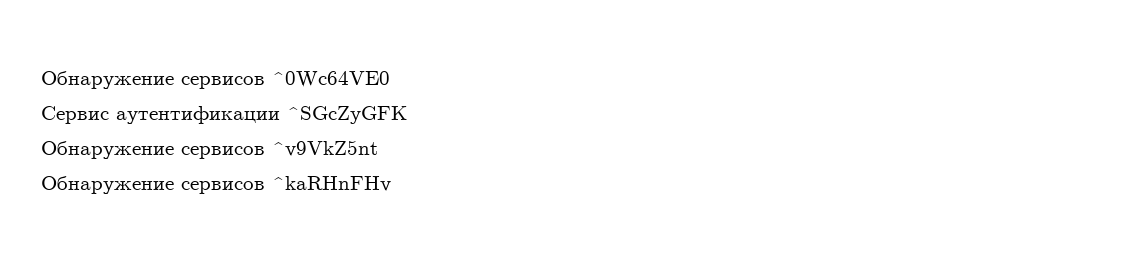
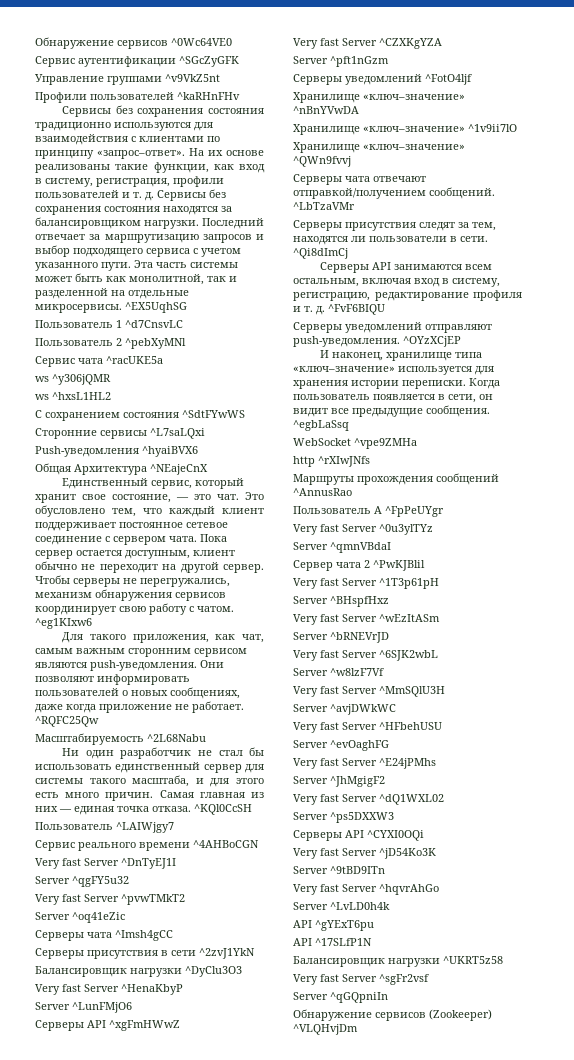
- Обнаружение сервисов ^v9VkZ5nt
- Обнаружение сервисов ^kaRHnFHv
+ Управление группами ^v9VkZ5nt
+ Профили пользователей ^kaRHnFHv
+ Сервисы без сохранения состояния традиционно используются для взаимодействия с клиентами по принципу «запрос–ответ». На их основе реализованы такие функции, как вход в систему, регистрация, профили пользователей и т. д. Сервисы без сохранения состояния находятся за балансировщиком нагрузки. Последний отвечает за маршрутизацию запросов и выбор подходящего сервиса с учетом указанного пути. Эта часть системы может быть как монолитной, так и разделенной на отдельные микросервисы. ^EX5UqhSG
+ Пользователь 1 ^d7CnsvLC
+ Пользователь 2 ^pebXyMNl
+ Сервис чата ^racUKE5a
+ ws ^y306jQMR
+ ws ^hxsL1HL2
+ С сохранением состояния ^SdtFYwWS
+ Сторонние сервисы ^L7saLQxi
+ Push-уведомления ^hyaiBVX6
+ Общая Архитектура ^NEajeCnX
+ Единственный сервис, который хранит свое состояние, — это чат. Это обусловлено тем, что каждый клиент поддерживает постоянное сетевое соединение с сервером чата. Пока сервер остается доступным, клиент обычно не переходит на другой сервер. Чтобы серверы не перегружались, механизм обнаружения сервисов координирует свою работу с чатом. ^eg1KIxw6
+ Для такого приложения, как чат, самым важным сторонним сервисом являются push-уведомления. Они позволяют информировать пользователей о новых сообщениях, даже когда приложение не работает. ^RQFC25Qw
+ Масштабируемость ^2L68Nabu
+ Ни один разработчик не стал бы использовать единственный сервер для системы такого масштаба, и для этого есть много причин. Самая главная из них — единая точка отказа. ^KQl0CcSH
+ Пользователь ^LAIWjgy7
+ Сервис реального времени ^4AHBoCGN
+ Very fast Server ^DnTyEJ1I
+ Server ^qgFY5u32
+ Very fast Server ^pvwTMkT2
+ Server ^oq41eZic
+ Серверы чата ^Imsh4gCC
+ Серверы присутствия в сети ^2zvJ1YkN
+ Балансировщик нагрузки ^DyClu3O3
+ Very fast Server ^HenaKbyP
+ Server ^LunFMjO6
+ Серверы API ^xgFmHWwZ
+ Very fast Server ^CZXKgYZA
+ Server ^pft1nGzm
+ Серверы уведомлений ^FotO4ljf
+ Хранилище «ключ–значение» ^nBnYVwDA
+ Хранилище «ключ–значение» ^1v9ii7lO
+ Хранилище «ключ–значение» ^QWn9fvvj
+ Серверы чата отвечают отправкой/получением сообщений. ^LbTzaVMr
+ Серверы присутствия следят за тем, находятся ли пользователи в сети. ^Qi8dImCj
+ Серверы API занимаются всем остальным, включая вход в систему, регистрацию, редактирование профиля и т. д. ^FvF6BIQU
+ Серверы уведомлений отправляют push-уведомления. ^OYzXCjEP
+ И наконец, хранилище типа «ключ–значение» используется для хранения истории переписки. Когда пользователь появляется в сети, он видит все предыдущие сообщения. ^egbLaSsq
+ WebSocket ^vpe9ZMHa
+ http ^rXIwJNfs
+ Маршруты прохождения сообщений ^AnnusRao
+ Пользователь А ^FpPeUYgr
+ Very fast Server ^0u3ylTYz
+ Server ^qmnVBdaI
+ Сервер чата 2 ^PwKJBlil
+ Very fast Server ^1T3p61pH
+ Server ^BHspfHxz
+ Very fast Server ^wEzItASm
+ Server ^bRNEVrJD
+ Very fast Server ^6SJK2wbL
+ Server ^w8lzF7Vf
+ Very fast Server ^MmSQlU3H
+ Server ^avjDWkWC
+ Very fast Server ^HFbehUSU
+ Server ^evOaghFG
+ Very fast Server ^E24jPMhs
+ Server ^JhMgigF2
+ Very fast Server ^dQ1WXL02
+ Server ^ps5DXXW3
+ Серверы API ^CYXI0OQi
+ Very fast Server ^jD54Ko3K
+ Server ^9tBD9ITn
+ Very fast Server ^hqvrAhGo
+ Server ^LvLD0h4k
+ API ^gYExT6pu
+ API ^17SLfP1N
+ Балансировщик нагрузки ^UKRT5z58
+ Very fast Server ^sgFr2vsf
+ Server ^qGQpniIn
+ Обнаружение сервисов (Zookeeper) ^VLQHvjDm

